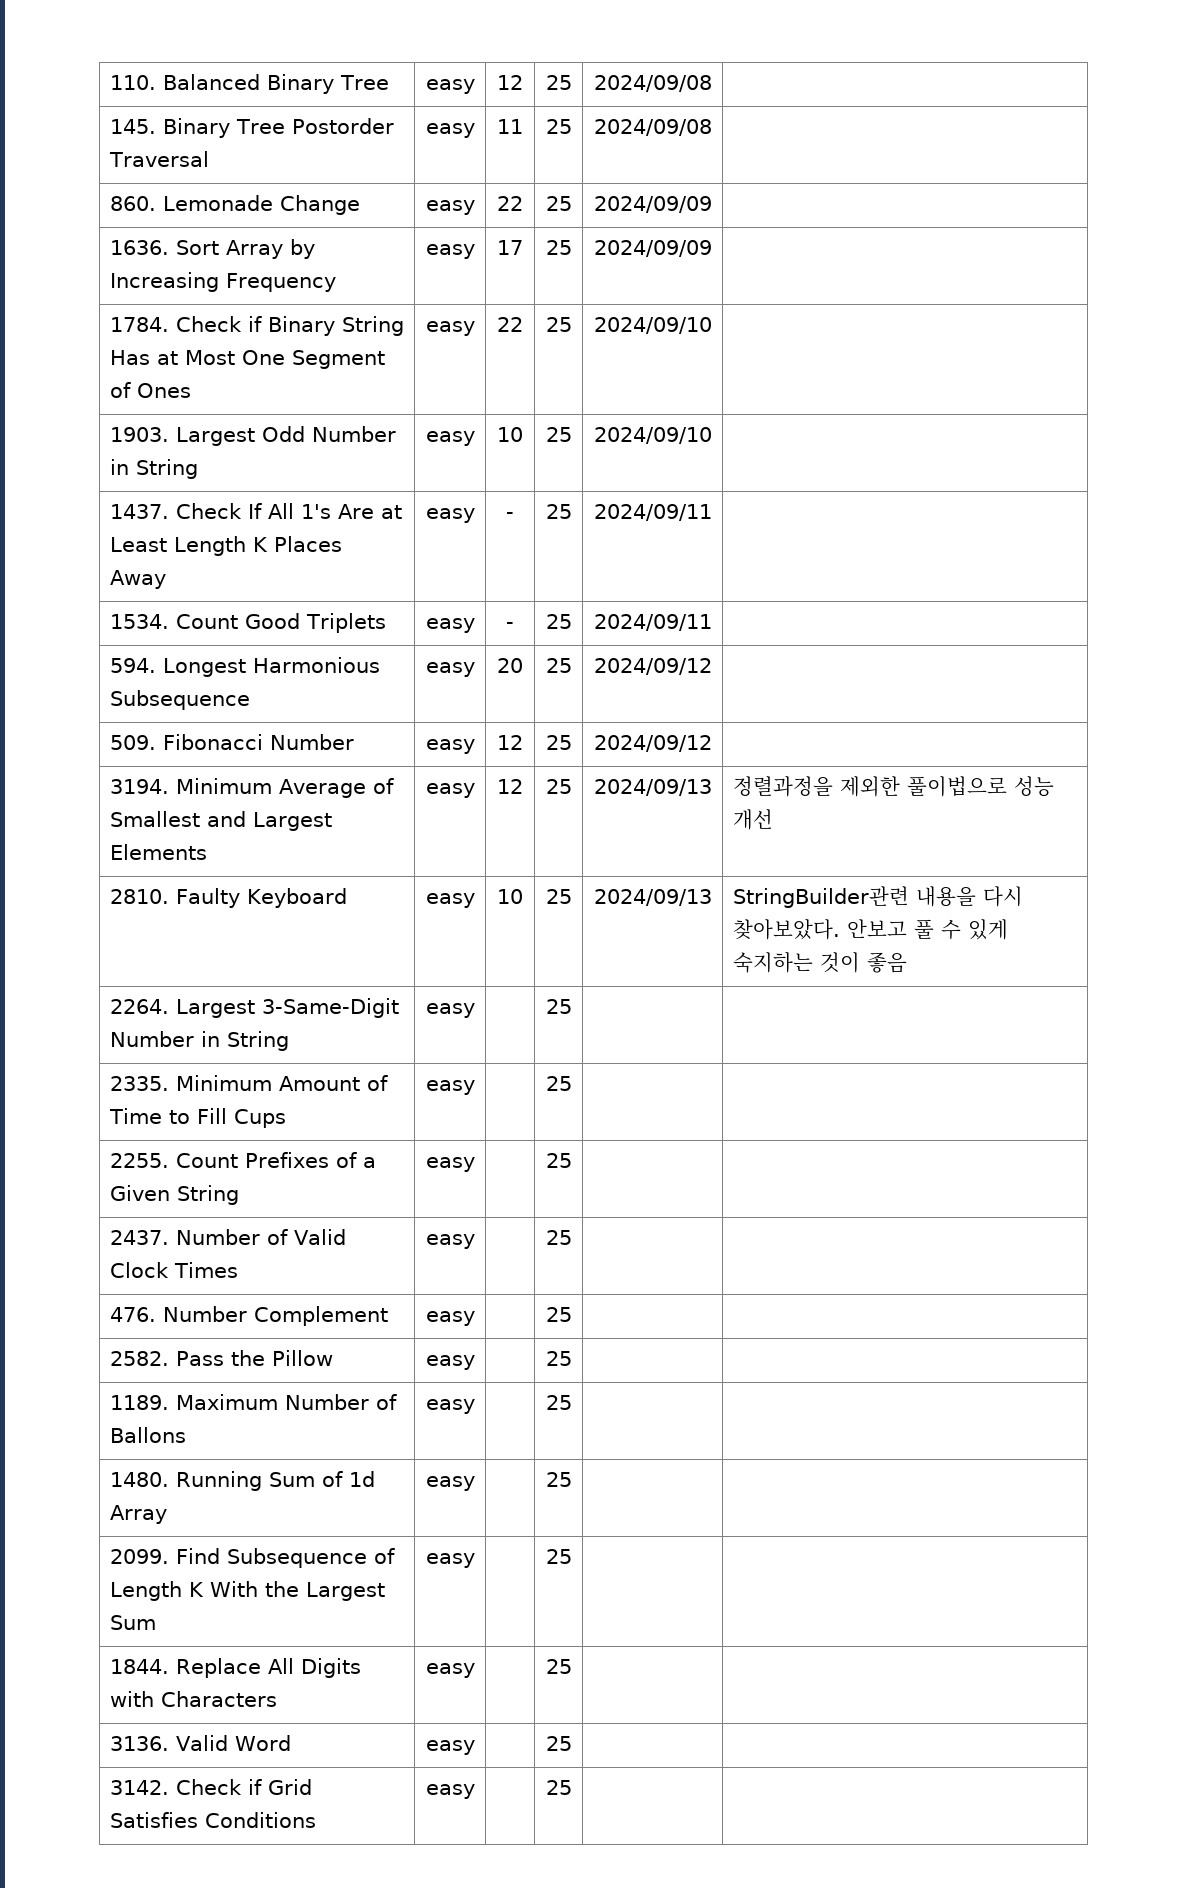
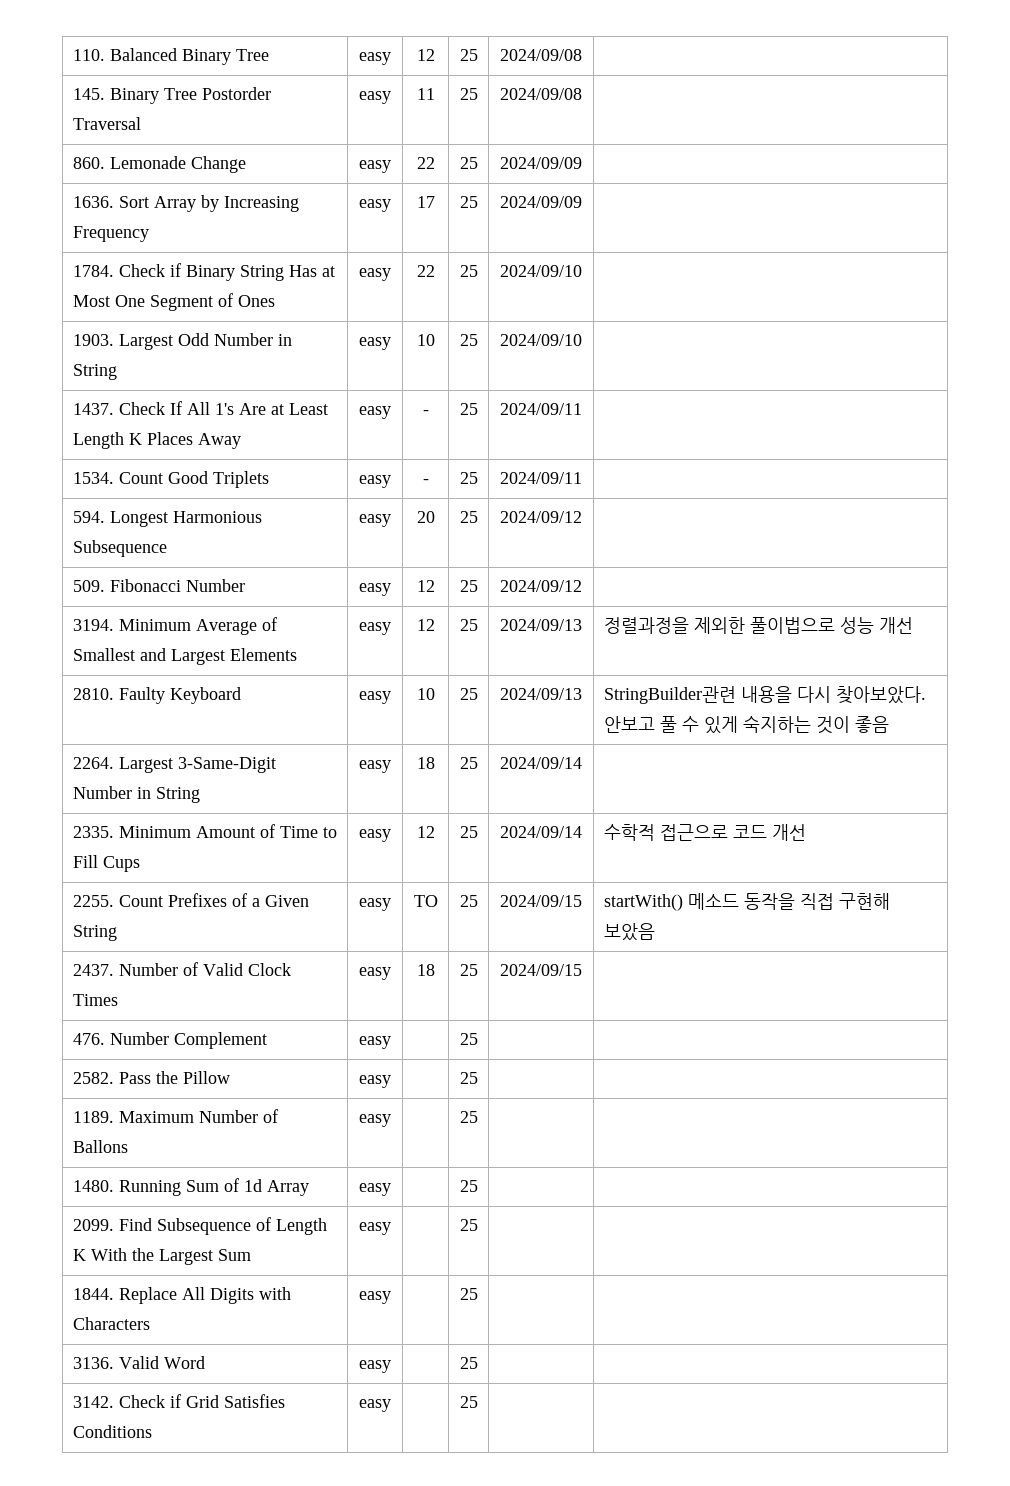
- 2264. Largest 3-Same-Digit Number in String | easy | | 25 | |
+ 2264. Largest 3-Same-Digit Number in String | easy | 18 | 25 | 2024/09/14 |
- 2335. Minimum Amount of Time to Fill Cups | easy | | 25 | |
+ 2335. Minimum Amount of Time to Fill Cups | easy | 12 | 25 | 2024/09/14 | 수학적 접근으로 코드 개선
- 2255. Count Prefixes of a Given String | easy | | 25 | |
+ 2255. Count Prefixes of a Given String | easy | TO | 25 | 2024/09/15 | startWith() 메소드 동작을 직접 구현해 보았음
- 2437. Number of Valid Clock Times | easy | | 25 | |
+ 2437. Number of Valid Clock Times | easy | 18 | 25 | 2024/09/15 |

